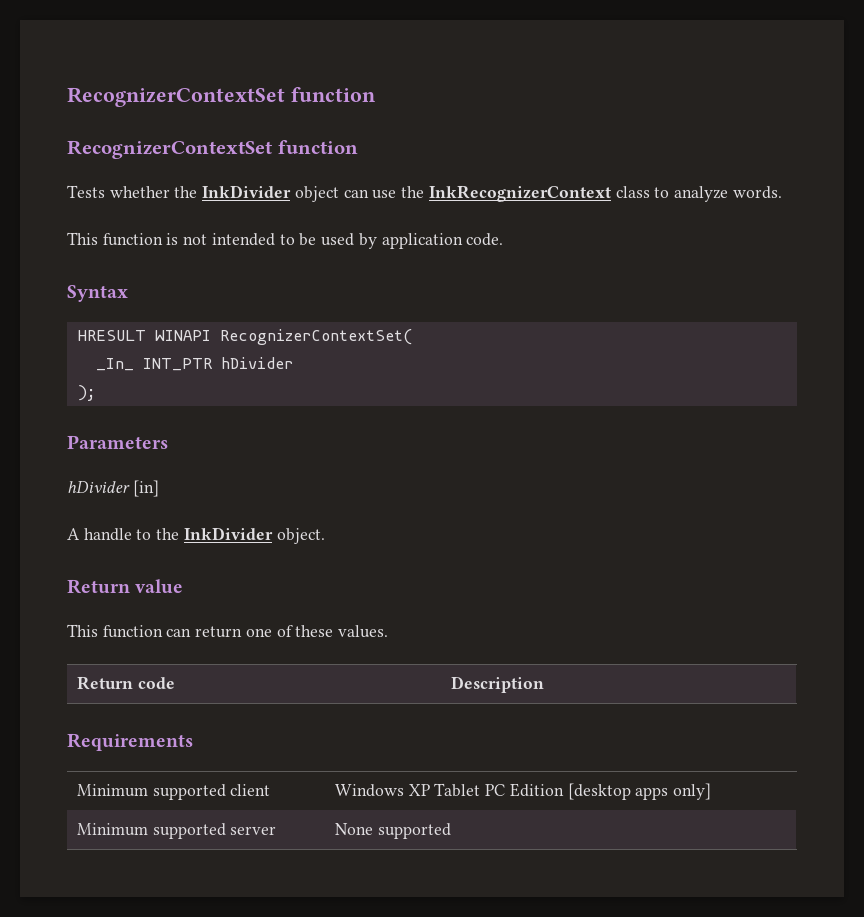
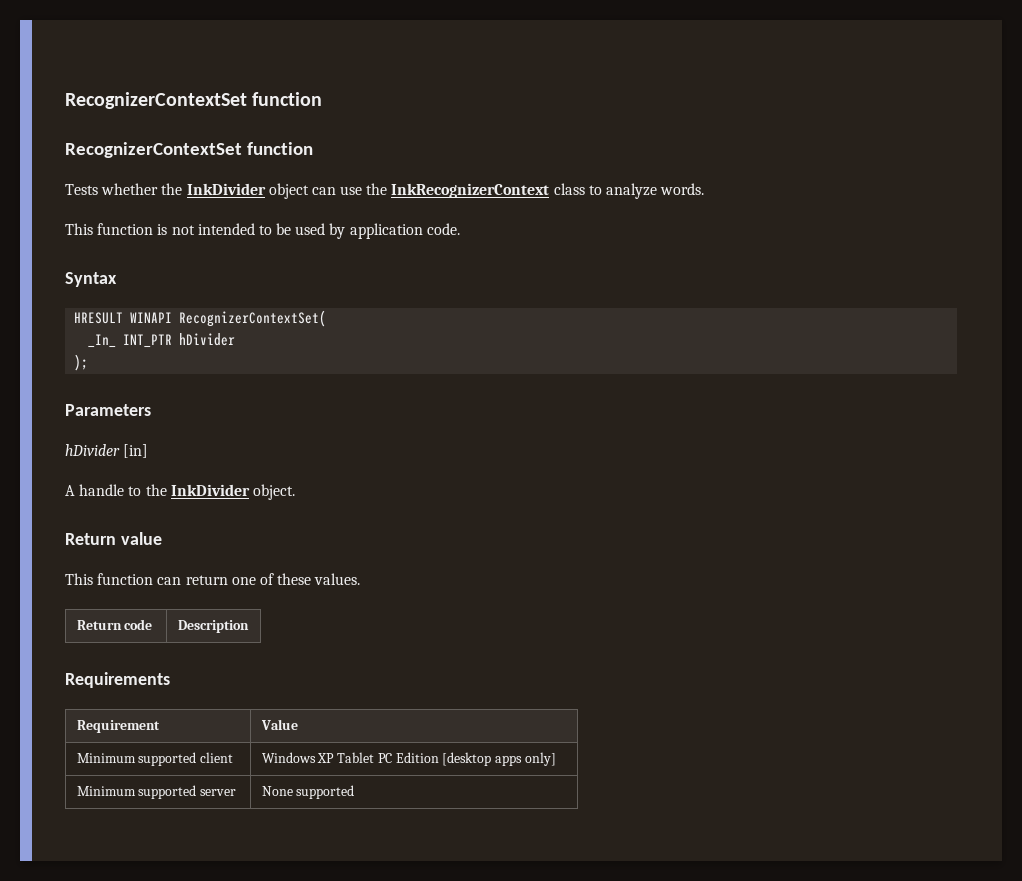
+ Requirement | Value

